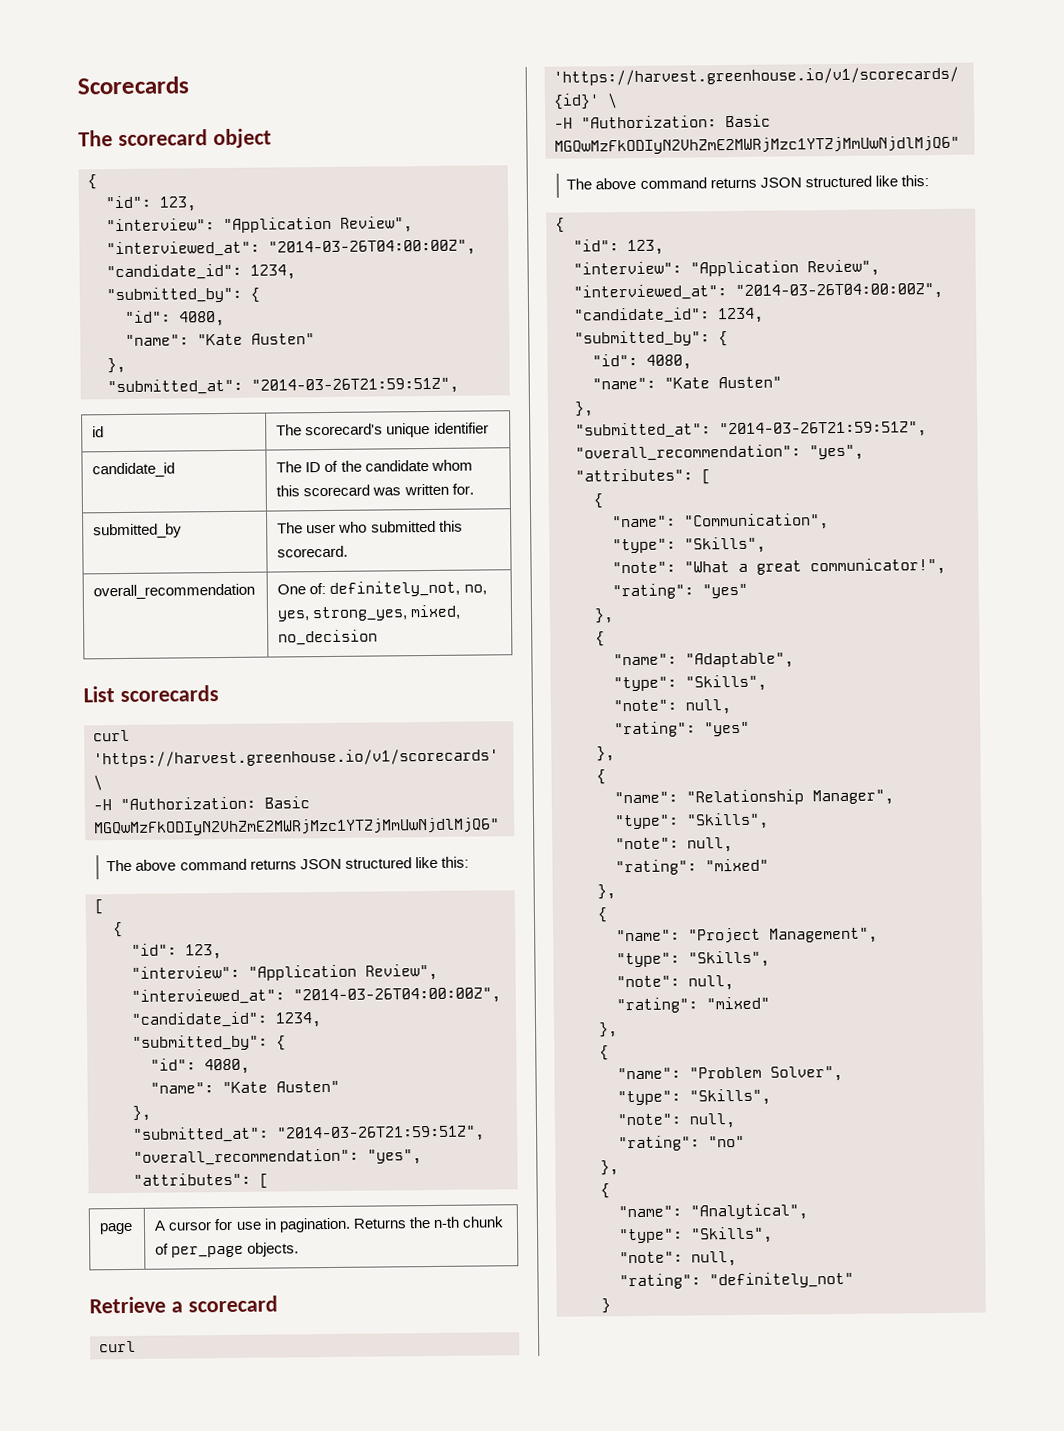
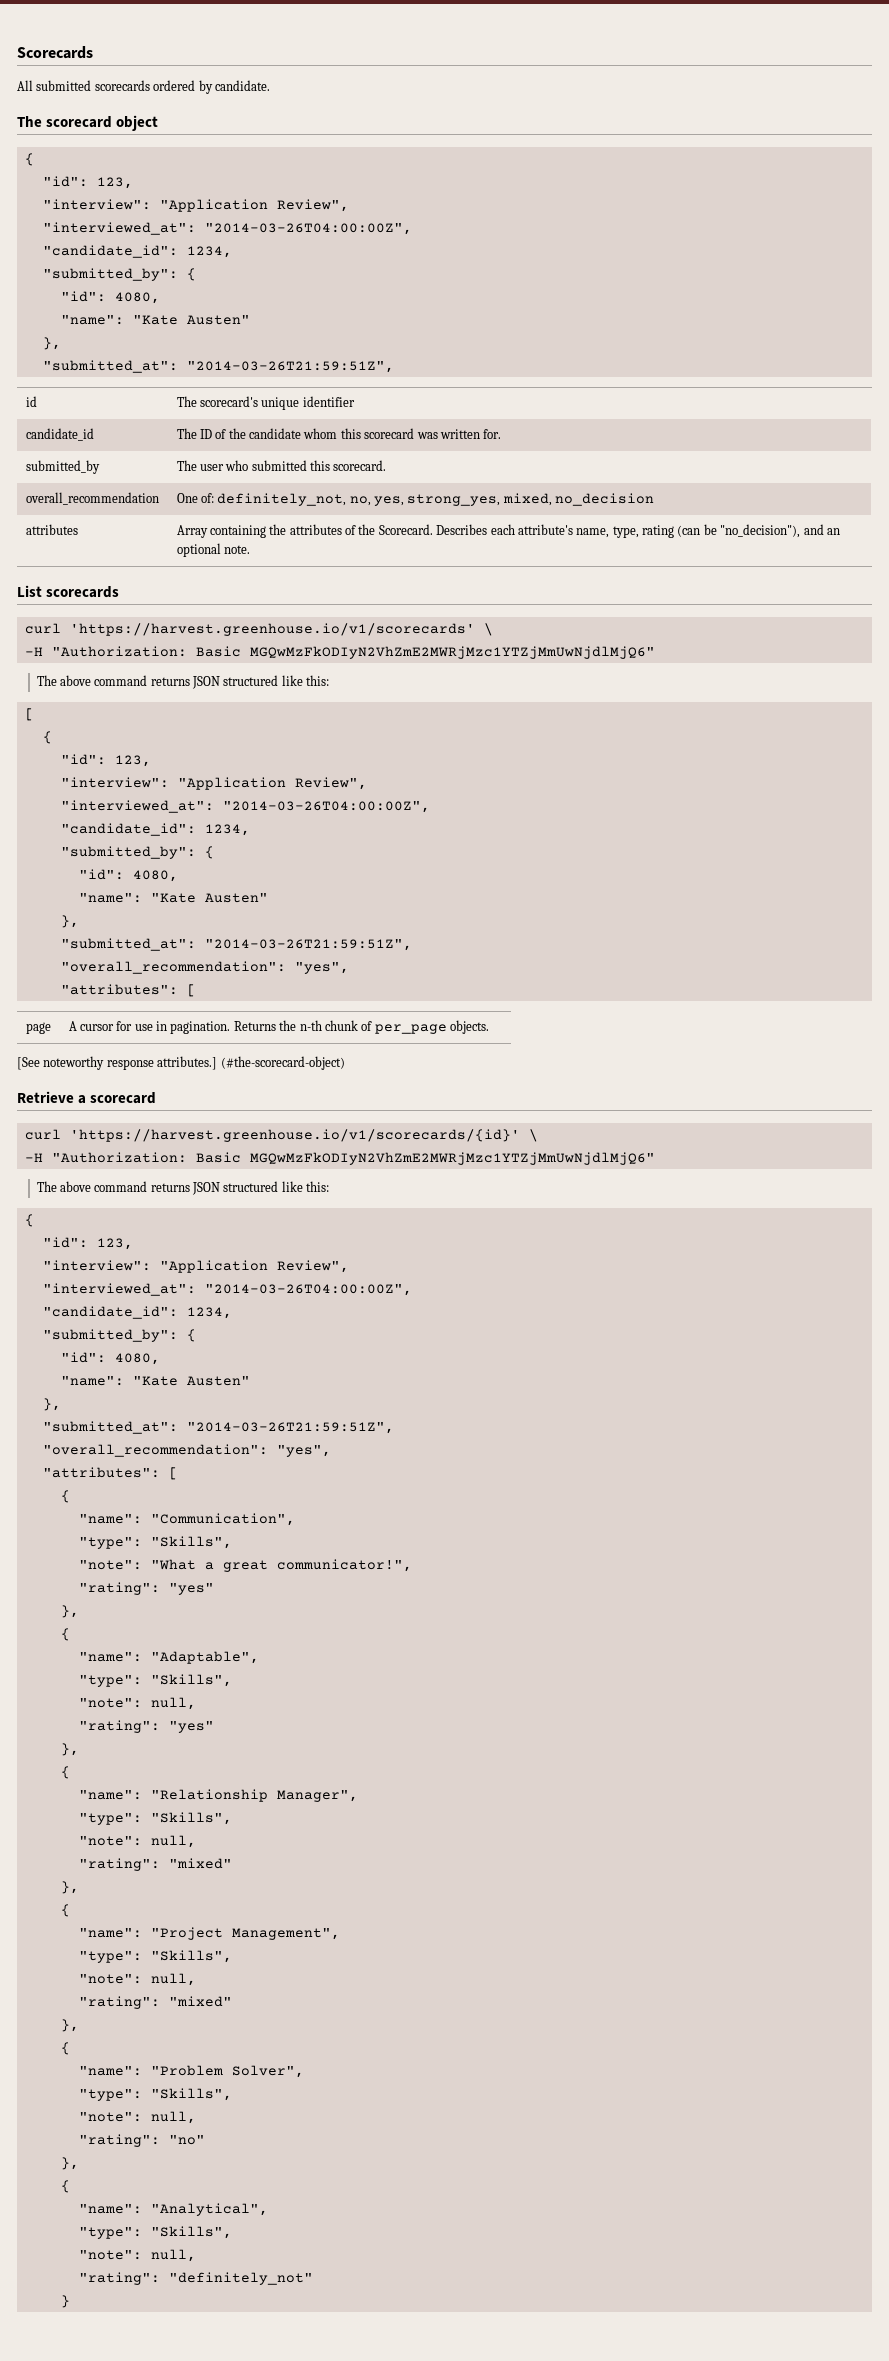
+ All submitted scorecards ordered by candidate.
+ attributes | Array containing the attributes of the Scorecard. Describes each attribute's name, type, rating (can be "no_decision"), and an optional note.
+ [See noteworthy response attributes.] (#the-scorecard-object)

